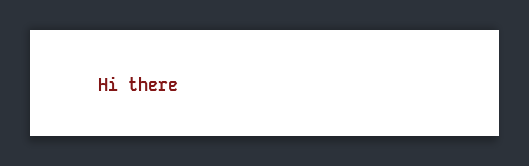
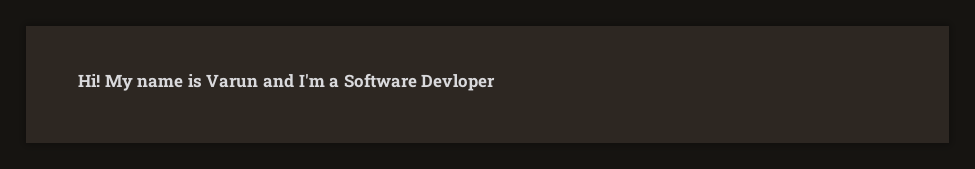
- Hi there
+ Hi! My name is Varun and I'm a Software Devloper

